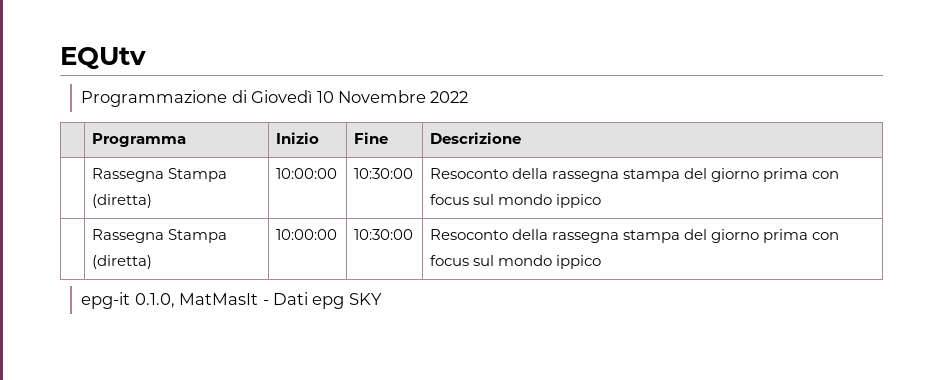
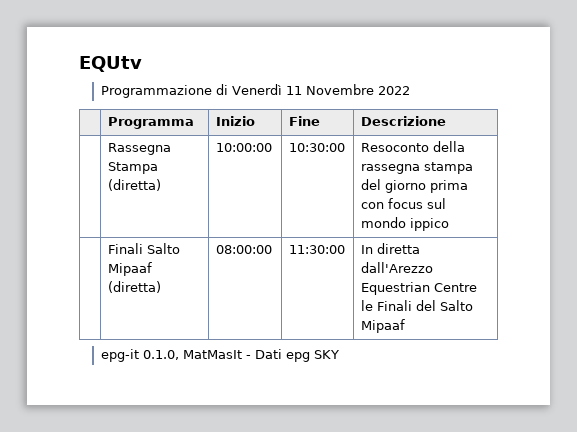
- Programmazione di Giovedì 10 Novembre 2022
+ Programmazione di Venerdì 11 Novembre 2022
  | Programma | Inizio | Fine | Descrizione
  | Rassegna Stampa (diretta) | 10:00:00 | 10:30:00 | Resoconto della rassegna stampa del giorno prima con focus sul mondo ippico
- | Rassegna Stampa (diretta) | 10:00:00 | 10:30:00 | Resoconto della rassegna stampa del giorno prima con focus sul mondo ippico
+ | Finali Salto Mipaaf (diretta) | 08:00:00 | 11:30:00 | In diretta dall'Arezzo Equestrian Centre le Finali del Salto Mipaaf

